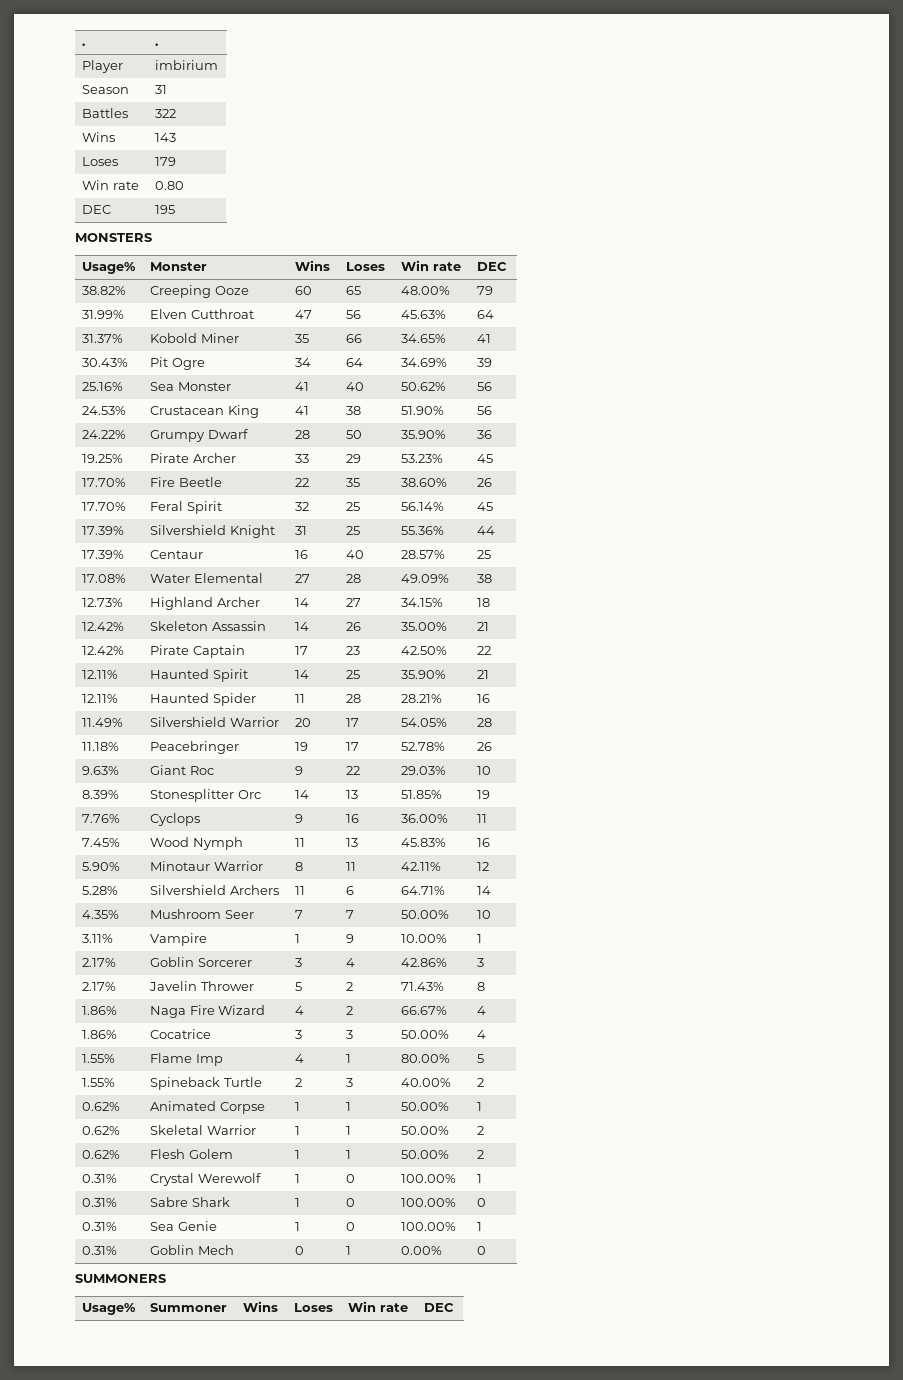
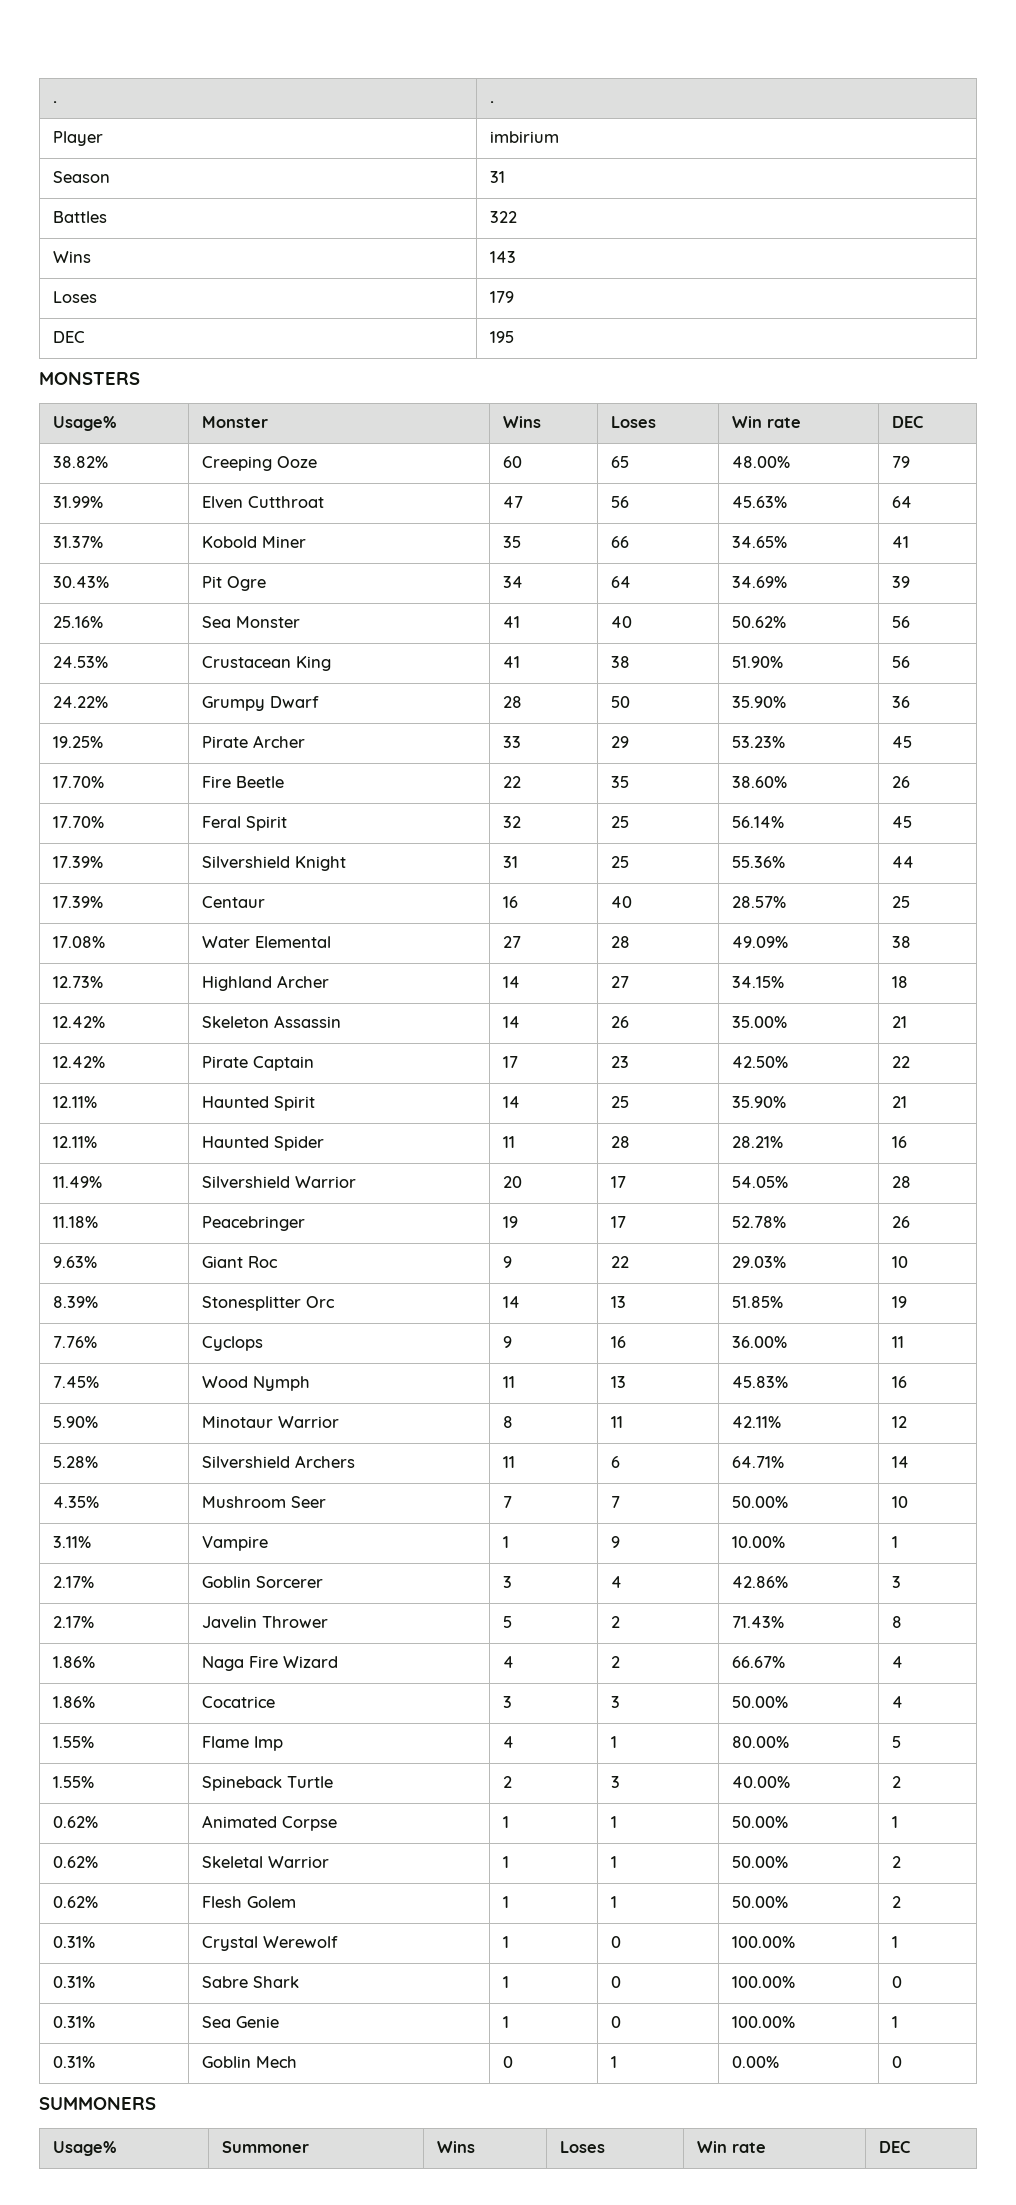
- Win rate | 0.80

